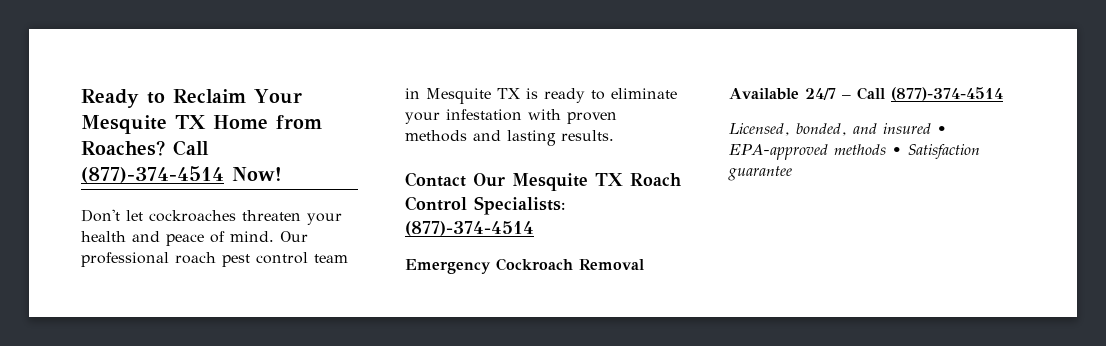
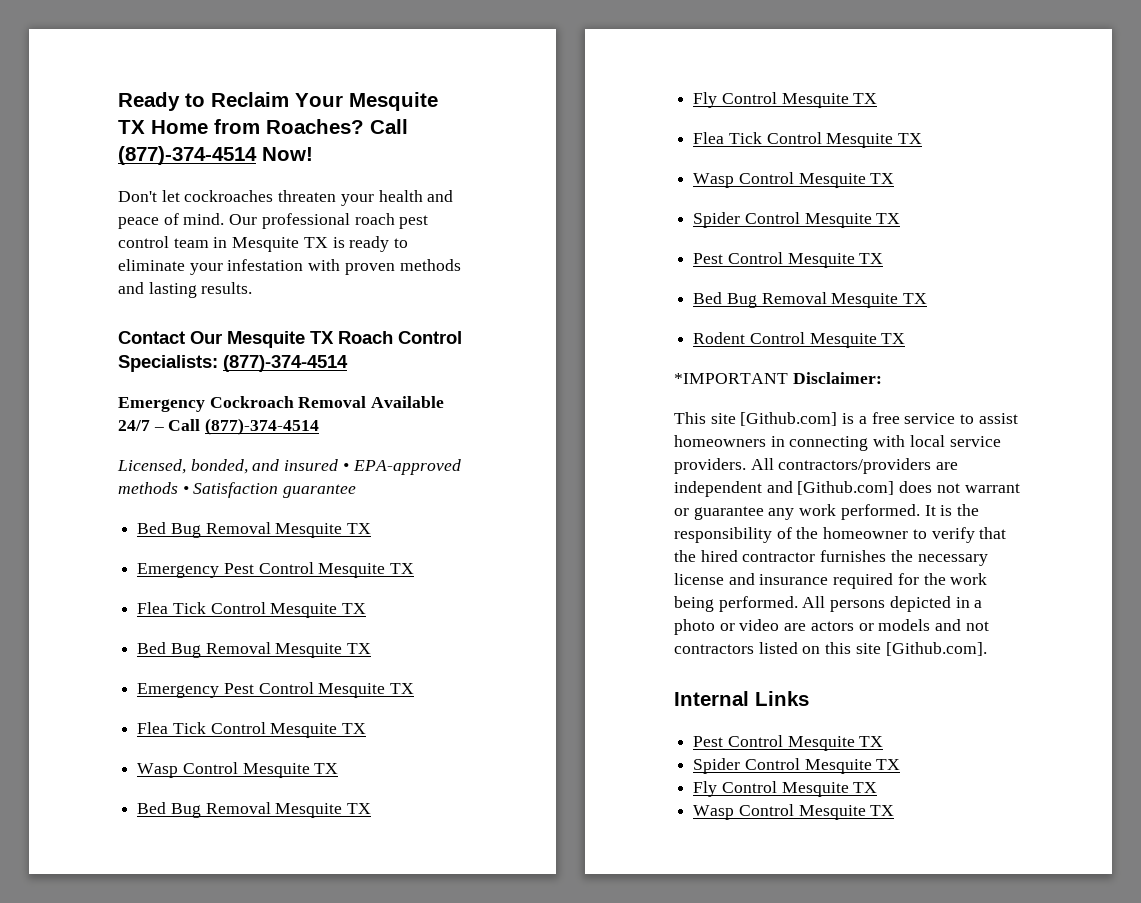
  Licensed, bonded, and insured • EPA-approved methods • Satisfaction guarantee
+ Bed Bug Removal Mesquite TX
+ Emergency Pest Control Mesquite TX
+ Flea Tick Control Mesquite TX
+ Bed Bug Removal Mesquite TX
+ Emergency Pest Control Mesquite TX
+ Flea Tick Control Mesquite TX
+ Wasp Control Mesquite TX
+ Bed Bug Removal Mesquite TX
+ Fly Control Mesquite TX
+ Flea Tick Control Mesquite TX
+ Wasp Control Mesquite TX
+ Spider Control Mesquite TX
+ Pest Control Mesquite TX
+ Bed Bug Removal Mesquite TX
+ Rodent Control Mesquite TX
+ *IMPORTANT Disclaimer:
+ This site [Github.com] is a free service to assist homeowners in connecting with local service providers. All contractors/providers are independent and [Github.com] does not warrant or guarantee any work performed. It is the responsibility of the homeowner to verify that the hired contractor furnishes the necessary license and insurance required for the work being performed. All persons depicted in a photo or video are actors or models and not contractors listed on this site [Github.com].
+ Internal Links
+ Pest Control Mesquite TX
+ Spider Control Mesquite TX
+ Fly Control Mesquite TX
+ Wasp Control Mesquite TX

